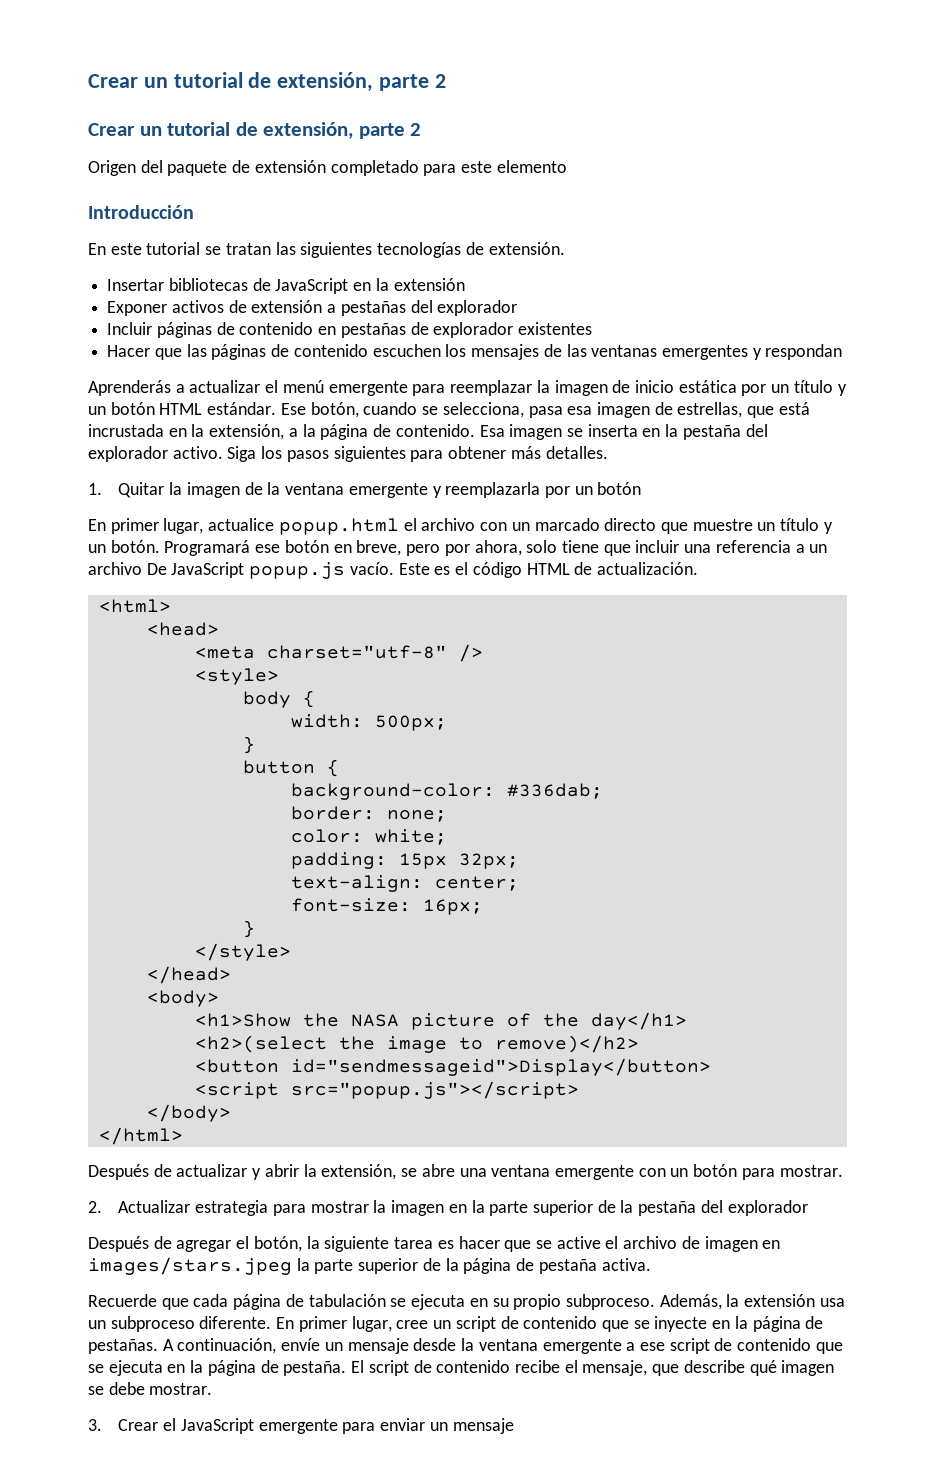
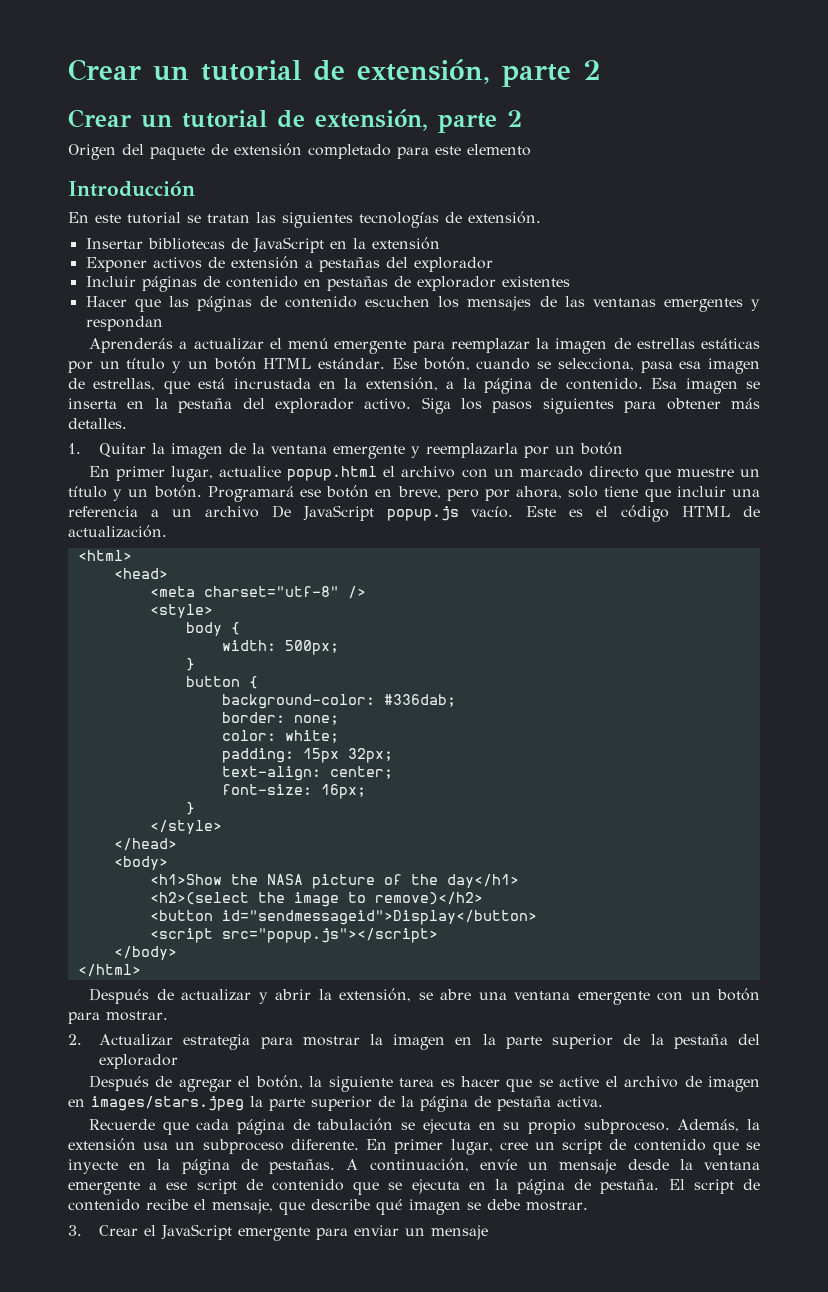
- Aprenderás a actualizar el menú emergente para reemplazar la imagen de inicio estática por un título y un botón HTML estándar.
+ Aprenderás a actualizar el menú emergente para reemplazar la imagen de estrellas estáticas por un título y un botón HTML estándar.

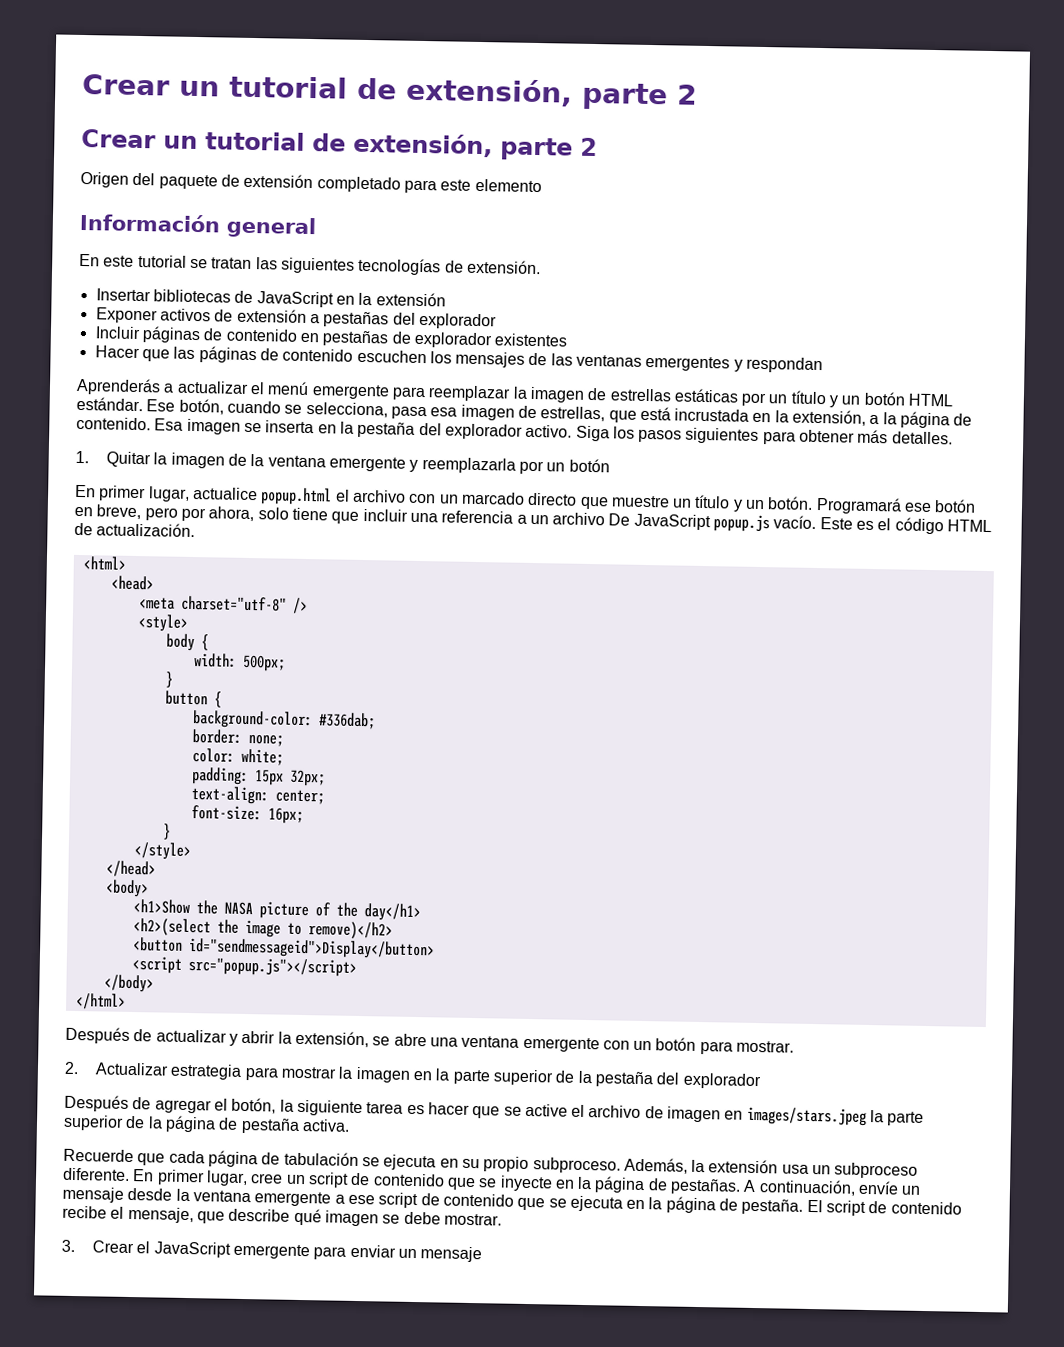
- Introducción
+ Información general

